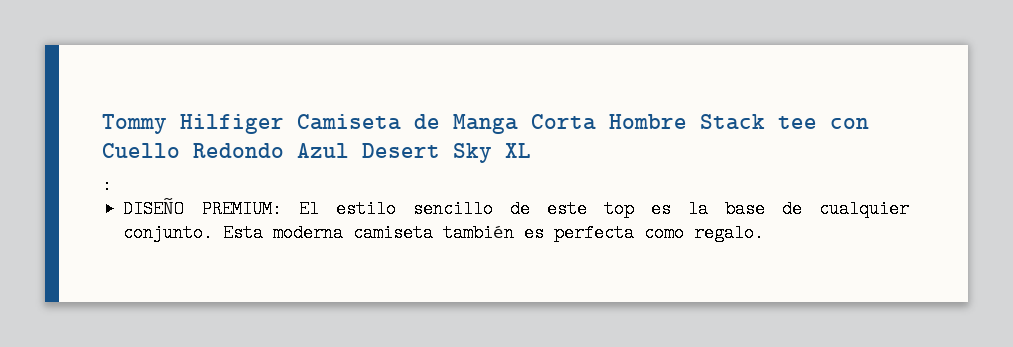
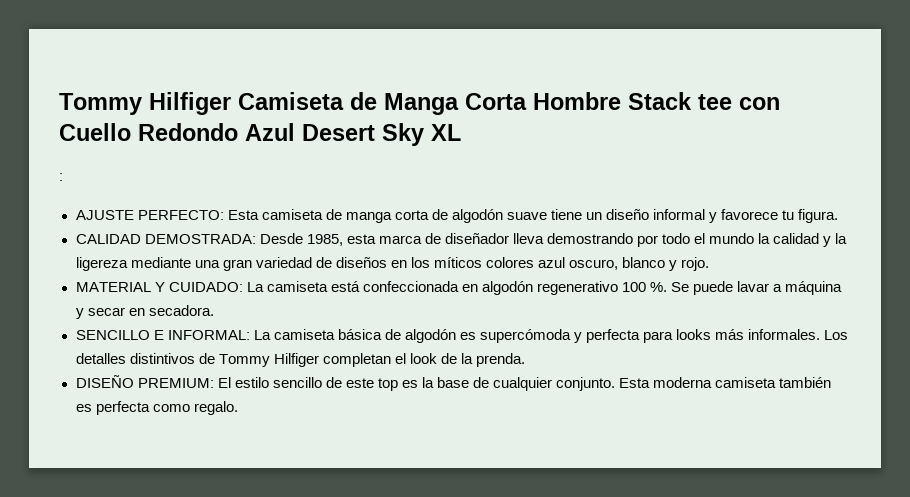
+ AJUSTE PERFECTO: Esta camiseta de manga corta de algodón suave tiene un diseño informal y favorece tu figura.
+ CALIDAD DEMOSTRADA: Desde 1985, esta marca de diseñador lleva demostrando por todo el mundo la calidad y la ligereza mediante una gran variedad de diseños en los míticos colores azul oscuro, blanco y rojo.
+ MATERIAL Y CUIDADO: La camiseta está confeccionada en algodón regenerativo 100 %. Se puede lavar a máquina y secar en secadora.
+ SENCILLO E INFORMAL: La camiseta básica de algodón es supercómoda y perfecta para looks más informales. Los detalles distintivos de Tommy Hilfiger completan el look de la prenda.

